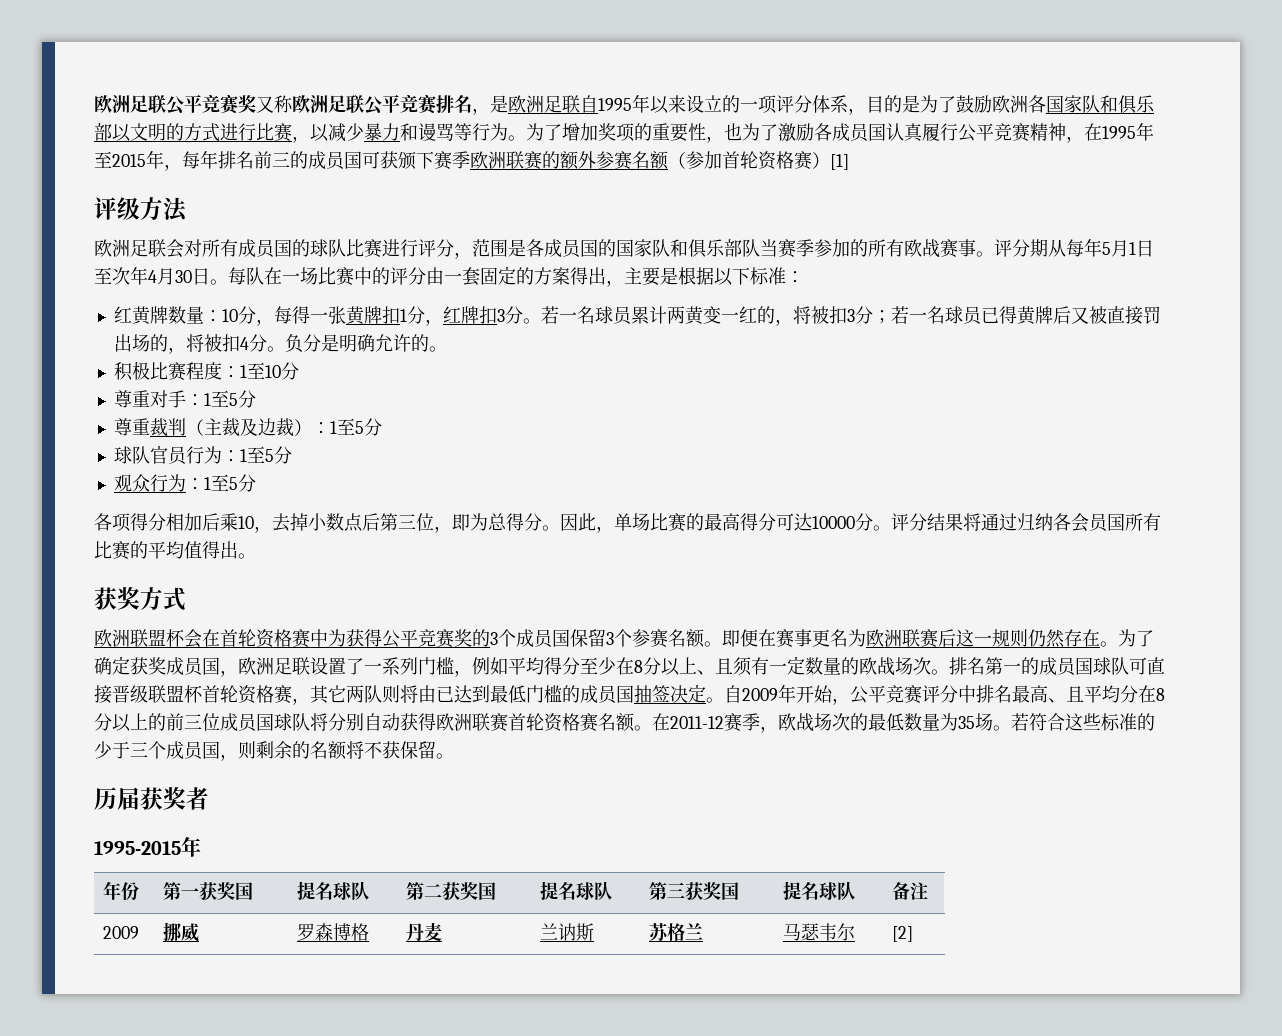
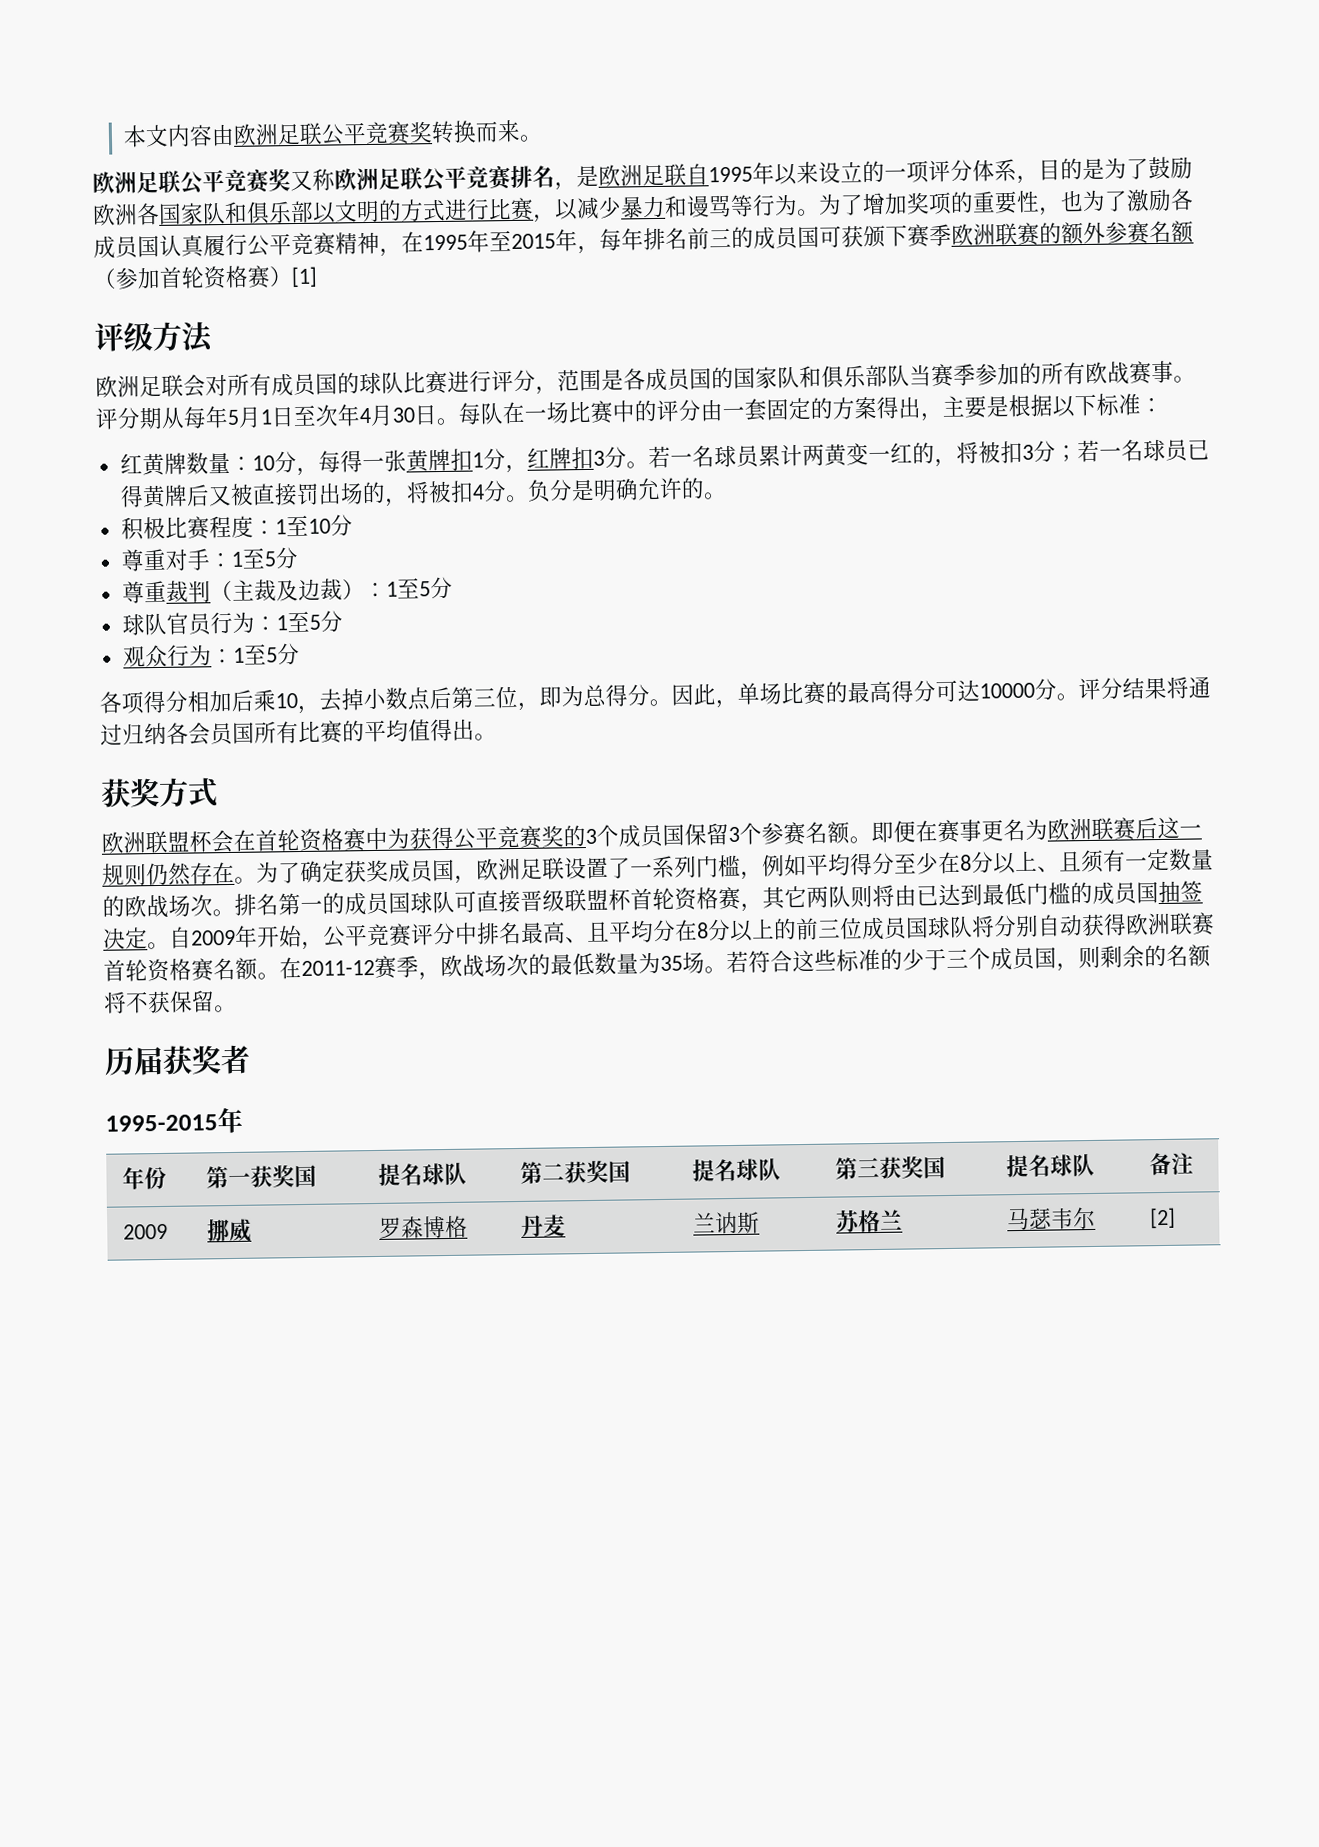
+ 本文内容由欧洲足联公平竞赛奖转换而来。

